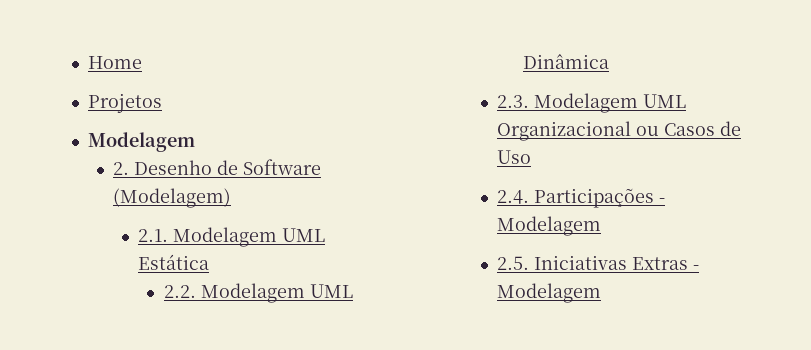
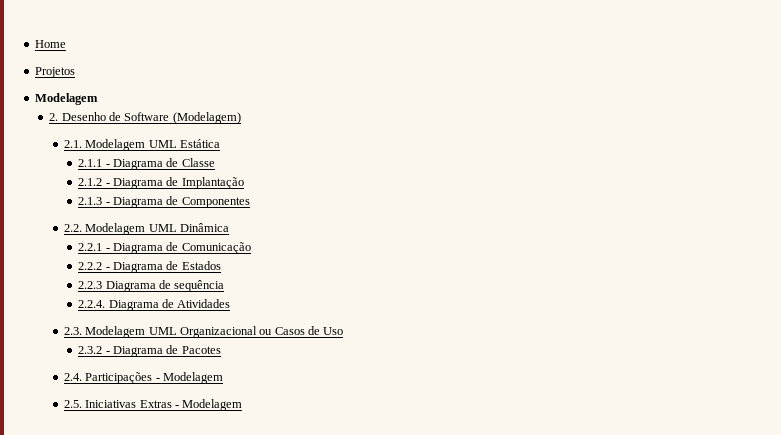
+ 2.1.1 - Diagrama de Classe
+ 2.1.2 - Diagrama de Implantação
+ 2.1.3 - Diagrama de Componentes
  2.2. Modelagem UML Dinâmica
+ 2.2.1 - Diagrama de Comunicação
+ 2.2.2 - Diagrama de Estados
+ 2.2.3 Diagrama de sequência
+ 2.2.4. Diagrama de Atividades
+ 2.3.2 - Diagrama de Pacotes

